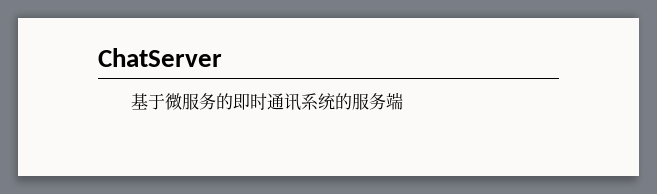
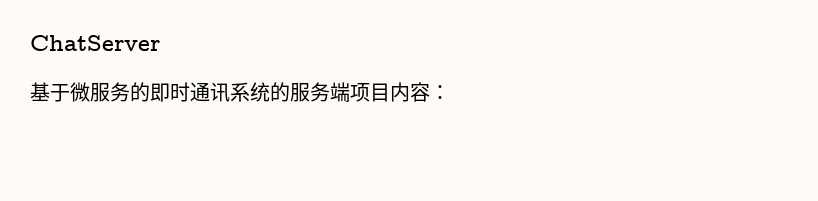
- 基于微服务的即时通讯系统的服务端
+ 基于微服务的即时通讯系统的服务端项目内容：

